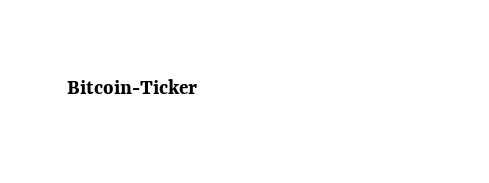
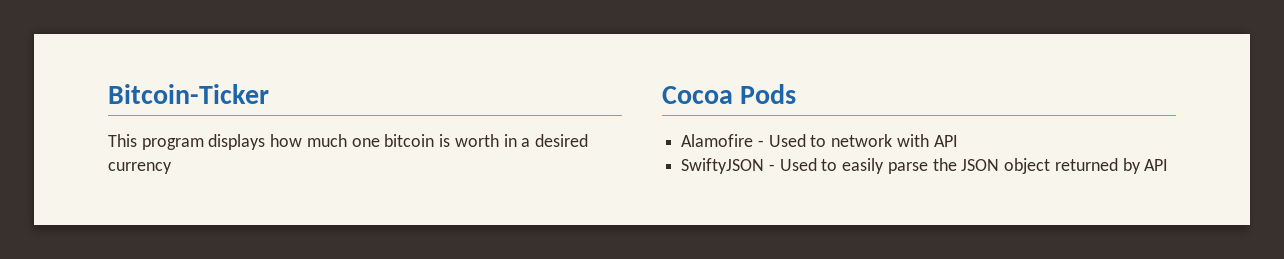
+ This program displays how much one bitcoin is worth in a desired currency
+ Cocoa Pods
+ Alamofire - Used to network with API
+ SwiftyJSON - Used to easily parse the JSON object returned by API

